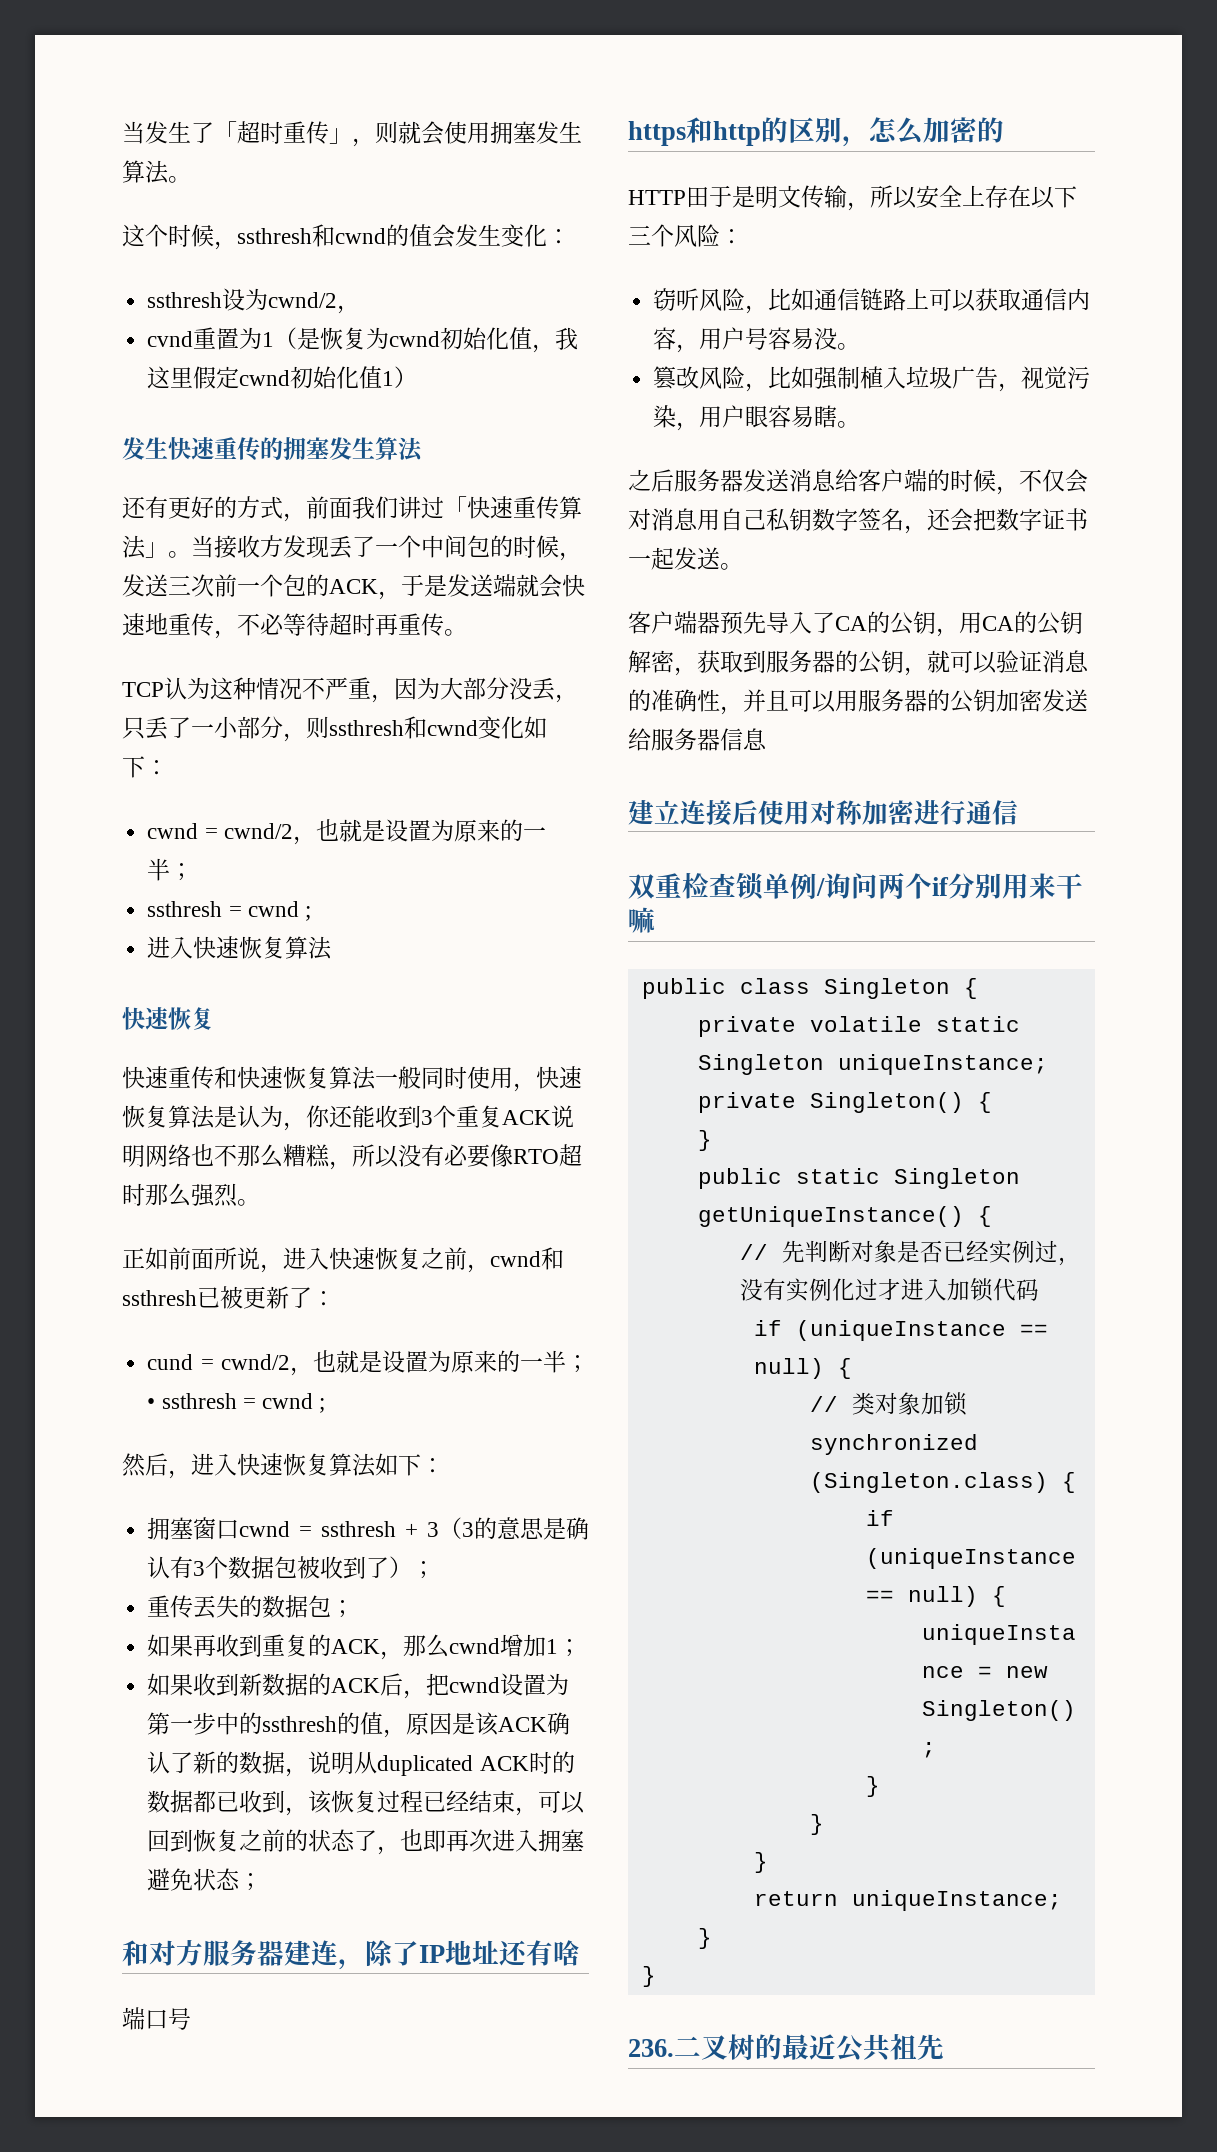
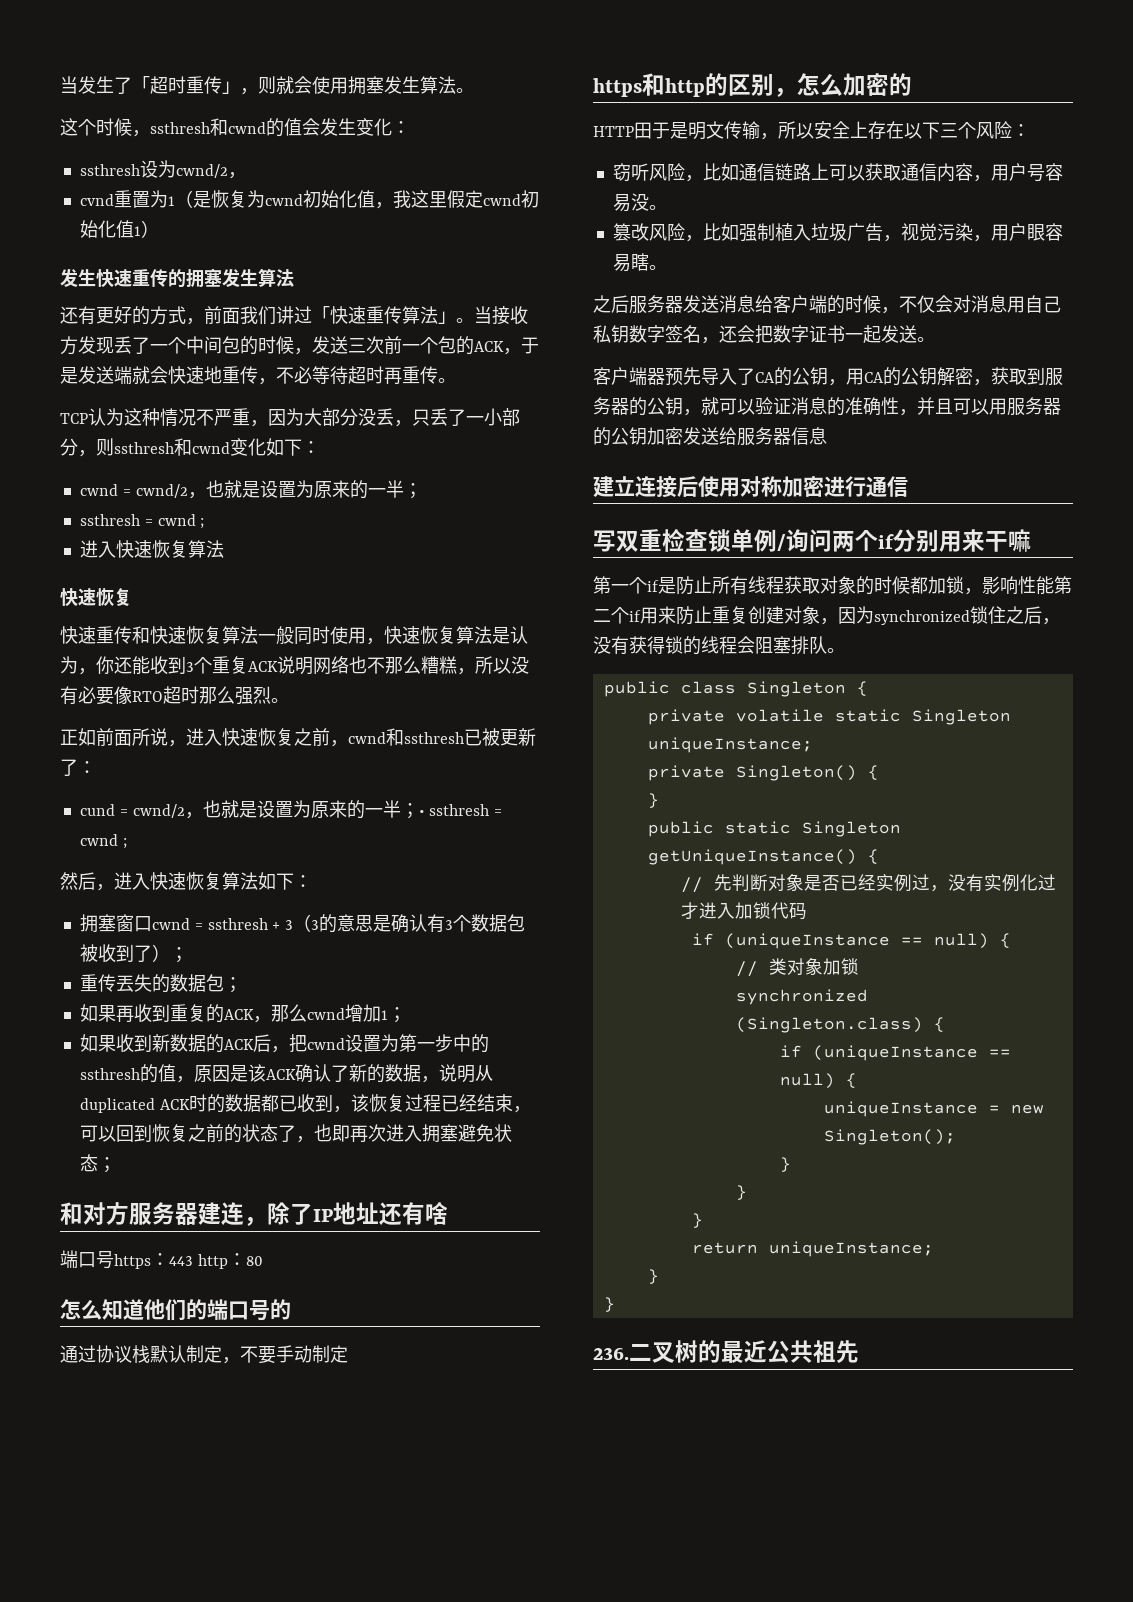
- 端口号
+ 端口号https：443 http：80
+ 怎么知道他们的端口号的
+ 通过协议栈默认制定，不要手动制定
- 双重检查锁单例/询问两个if分别用来干嘛
+ 写双重检查锁单例/询问两个if分别用来干嘛
+ 第一个if是防止所有线程获取对象的时候都加锁，影响性能第二个if用来防止重复创建对象，因为synchronized锁住之后，没有获得锁的线程会阻塞排队。

